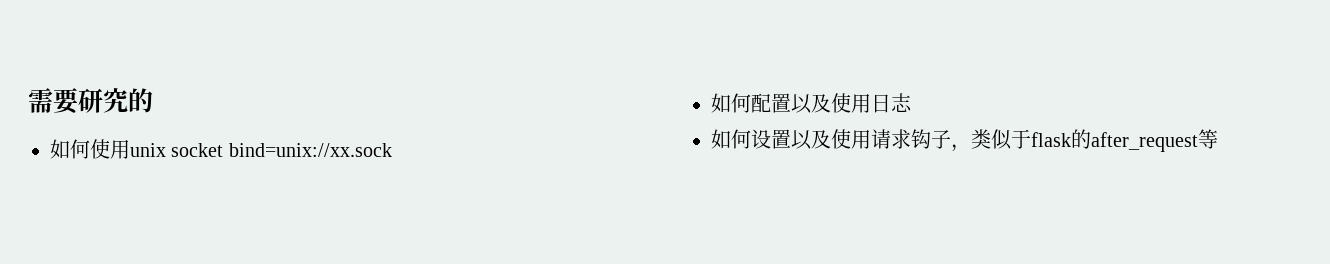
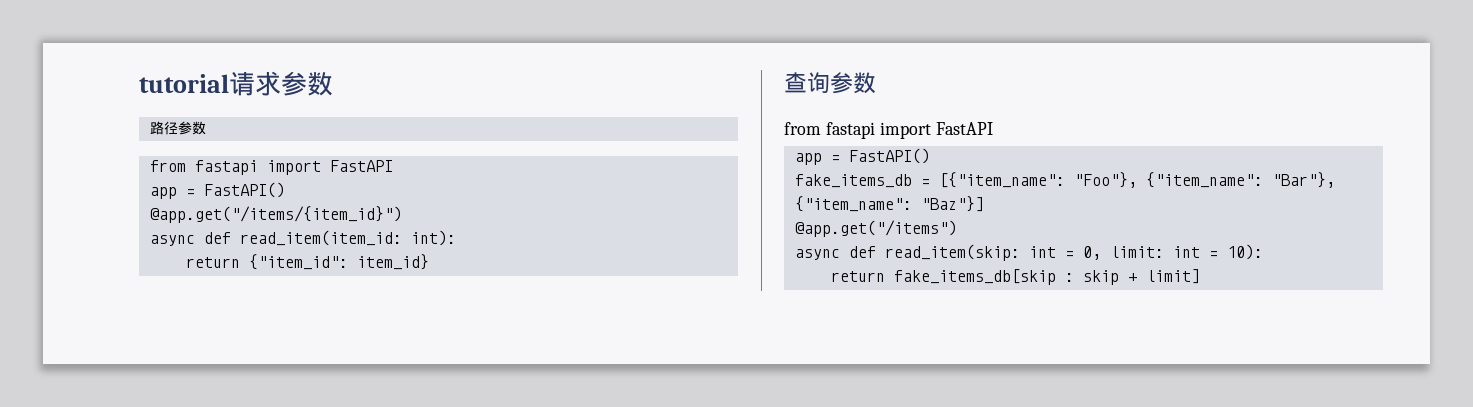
- 需要研究的
- 如何使用unix socket bind=unix://xx.sock
- 如何配置以及使用日志
- 如何设置以及使用请求钩子，类似于flask的after_request等
+ tutorial请求参数
+ 路径参数
+ from fastapi import FastAPI
+ app = FastAPI()
+ @app.get("/items/{item_id}")
+ async def read_item(item_id: int):
+ return {"item_id": item_id}
+ 查询参数
+ from fastapi import FastAPI
+ app = FastAPI()
+ fake_items_db = [{"item_name": "Foo"}, {"item_name": "Bar"}, {"item_name": "Baz"}]
+ @app.get("/items")
+ async def read_item(skip: int = 0, limit: int = 10):
+ return fake_items_db[skip : skip + limit]

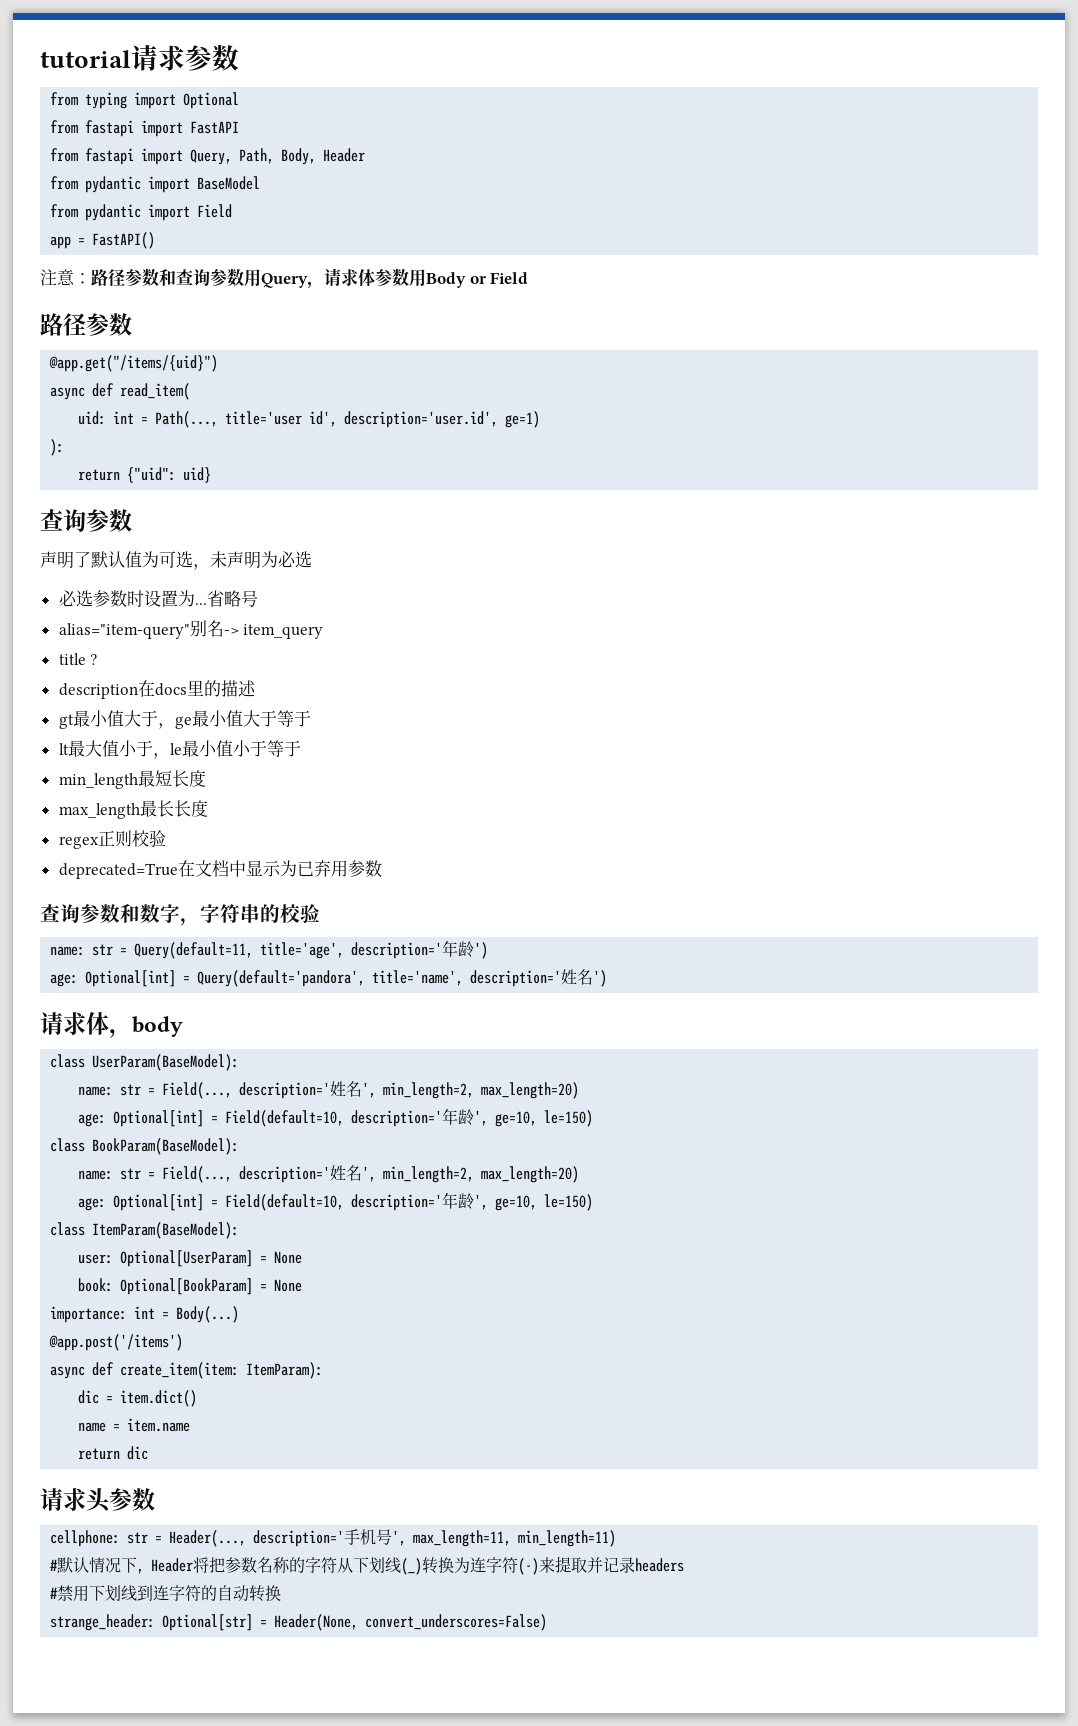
+ from typing import Optional
+ from fastapi import FastAPI
+ from fastapi import Query, Path, Body, Header
+ from pydantic import BaseModel
+ from pydantic import Field
+ app = FastAPI()
+ 注意：路径参数和查询参数用Query，请求体参数用Body or Field
  路径参数
- from fastapi import FastAPI
- app = FastAPI()
- @app.get("/items/{item_id}")
- async def read_item(item_id: int):
- return {"item_id": item_id}
+ @app.get("/items/{uid}")
+ async def read_item(
+ uid: int = Path(..., title='user id', description='user.id', ge=1)
+ ):
+ return {"uid": uid}
  查询参数
- from fastapi import FastAPI
- app = FastAPI()
- fake_items_db = [{"item_name": "Foo"}, {"item_name": "Bar"}, {"item_name": "Baz"}]
- @app.get("/items")
- async def read_item(skip: int = 0, limit: int = 10):
- return fake_items_db[skip : skip + limit]
+ 声明了默认值为可选，未声明为必选
+ 必选参数时设置为...省略号
+ alias="item-query"别名-> item_query
+ title ?
+ description在docs里的描述
+ gt最小值大于，ge最小值大于等于
+ lt最大值小于，le最小值小于等于
+ min_length最短长度
+ max_length最长长度
+ regex正则校验
+ deprecated=True在文档中显示为已弃用参数
+ 查询参数和数字，字符串的校验
+ name: str = Query(default=11, title='age', description='年龄')
+ age: Optional[int] = Query(default='pandora', title='name', description='姓名')
+ 请求体，body
+ class UserParam(BaseModel):
+ name: str = Field(..., description='姓名', min_length=2, max_length=20)
+ age: Optional[int] = Field(default=10, description='年龄', ge=10, le=150)
+ class BookParam(BaseModel):
+ name: str = Field(..., description='姓名', min_length=2, max_length=20)
+ age: Optional[int] = Field(default=10, description='年龄', ge=10, le=150)
+ class ItemParam(BaseModel):
+ user: Optional[UserParam] = None
+ book: Optional[BookParam] = None
+ importance: int = Body(...)
+ @app.post('/items')
+ async def create_item(item: ItemParam):
+ dic = item.dict()
+ name = item.name
+ return dic
+ 请求头参数
+ cellphone: str = Header(..., description='手机号', max_length=11, min_length=11)
+ #默认情况下, Header将把参数名称的字符从下划线(_)转换为连字符(-)来提取并记录headers
+ #禁用下划线到连字符的自动转换
+ strange_header: Optional[str] = Header(None, convert_underscores=False)

